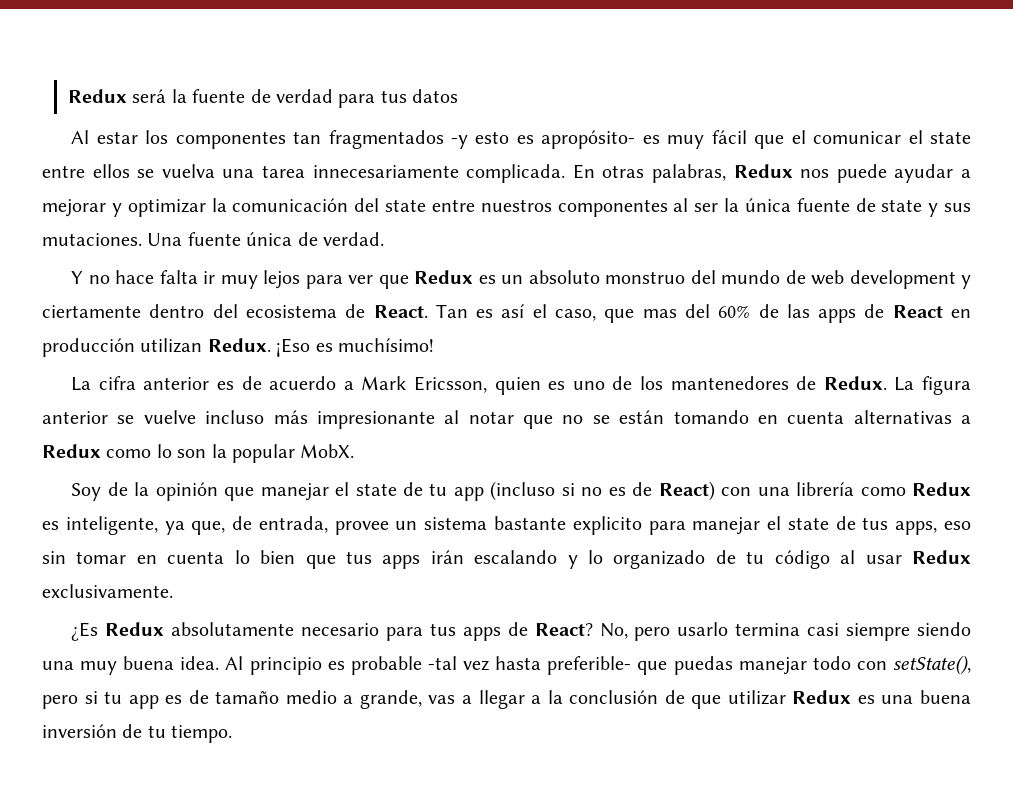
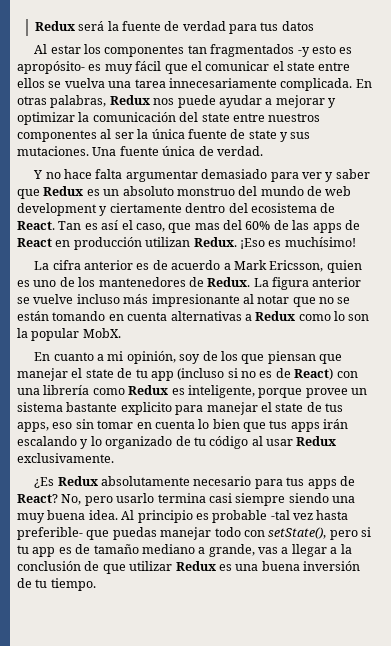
- Y no hace falta ir muy lejos para ver que Redux es un absoluto monstruo del mundo de web development y ciertamente dentro del ecosistema de React.
+ Y no hace falta argumentar demasiado para ver y saber que Redux es un absoluto monstruo del mundo de web development y ciertamente dentro del ecosistema de React.
- Soy de la opinión que manejar el state de tu app (incluso si no es de React) con una librería como Redux es inteligente, ya que, de entrada, provee un sistema bastante explicito para manejar el state de tus apps, eso sin tomar en cuenta lo bien que tus apps irán escalando y lo organizado de tu código al usar Redux exclusivamente.
+ En cuanto a mi opinión, soy de los que piensan que manejar el state de tu app (incluso si no es de React) con una librería como Redux es inteligente, porque provee un sistema bastante explicito para manejar el state de tus apps, eso sin tomar en cuenta lo bien que tus apps irán escalando y lo organizado de tu código al usar Redux exclusivamente.
- Al principio es probable -tal vez hasta preferible- que puedas manejar todo con setState(), pero si tu app es de tamaño medio a grande, vas a llegar a la conclusión de que utilizar Redux es una buena inversión de tu tiempo.
+ Al principio es probable -tal vez hasta preferible- que puedas manejar todo con setState(), pero si tu app es de tamaño mediano a grande, vas a llegar a la conclusión de que utilizar Redux es una buena inversión de tu tiempo.

